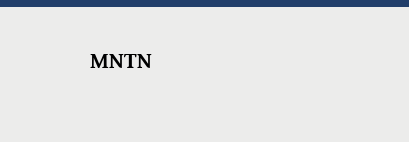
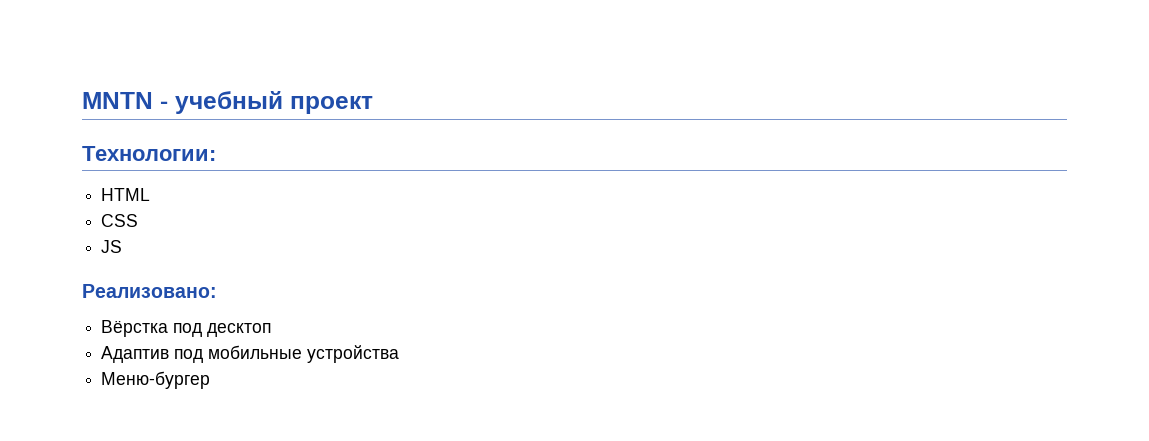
- MNTN
+ MNTN - учебный проект
+ Технологии:
+ HTML
+ CSS
+ JS
+ Реализовано:
+ Вёрстка под десктоп
+ Адаптив под мобильные устройства
+ Меню-бургер

